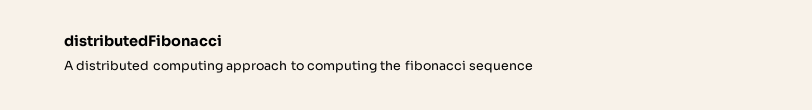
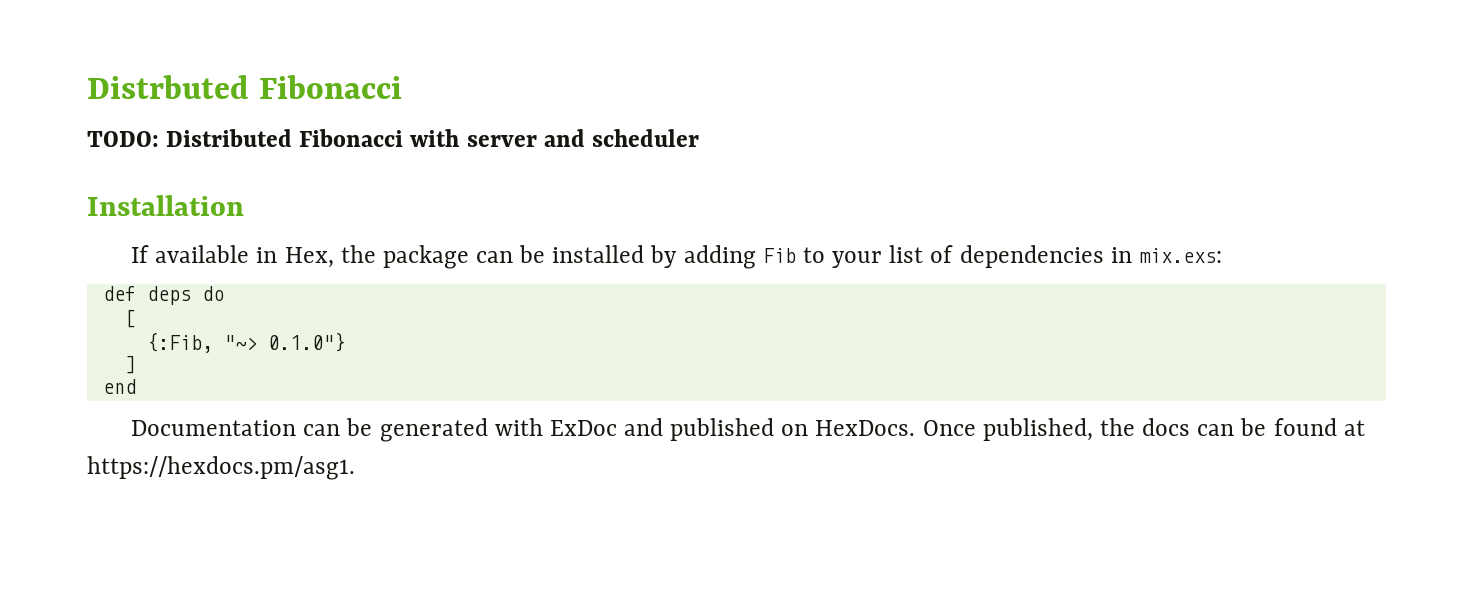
- distributedFibonacci
- A distributed computing approach to computing the fibonacci sequence
+ Distrbuted Fibonacci
+ TODO: Distributed Fibonacci with server and scheduler
+ Installation
+ If available in Hex, the package can be installed by adding Fib to your list of dependencies in mix.exs:
+ def deps do
+ [
+ {:Fib, "~> 0.1.0"}
+ ]
+ end
+ Documentation can be generated with ExDoc and published on HexDocs. Once published, the docs can be found at https://hexdocs.pm/asg1.

